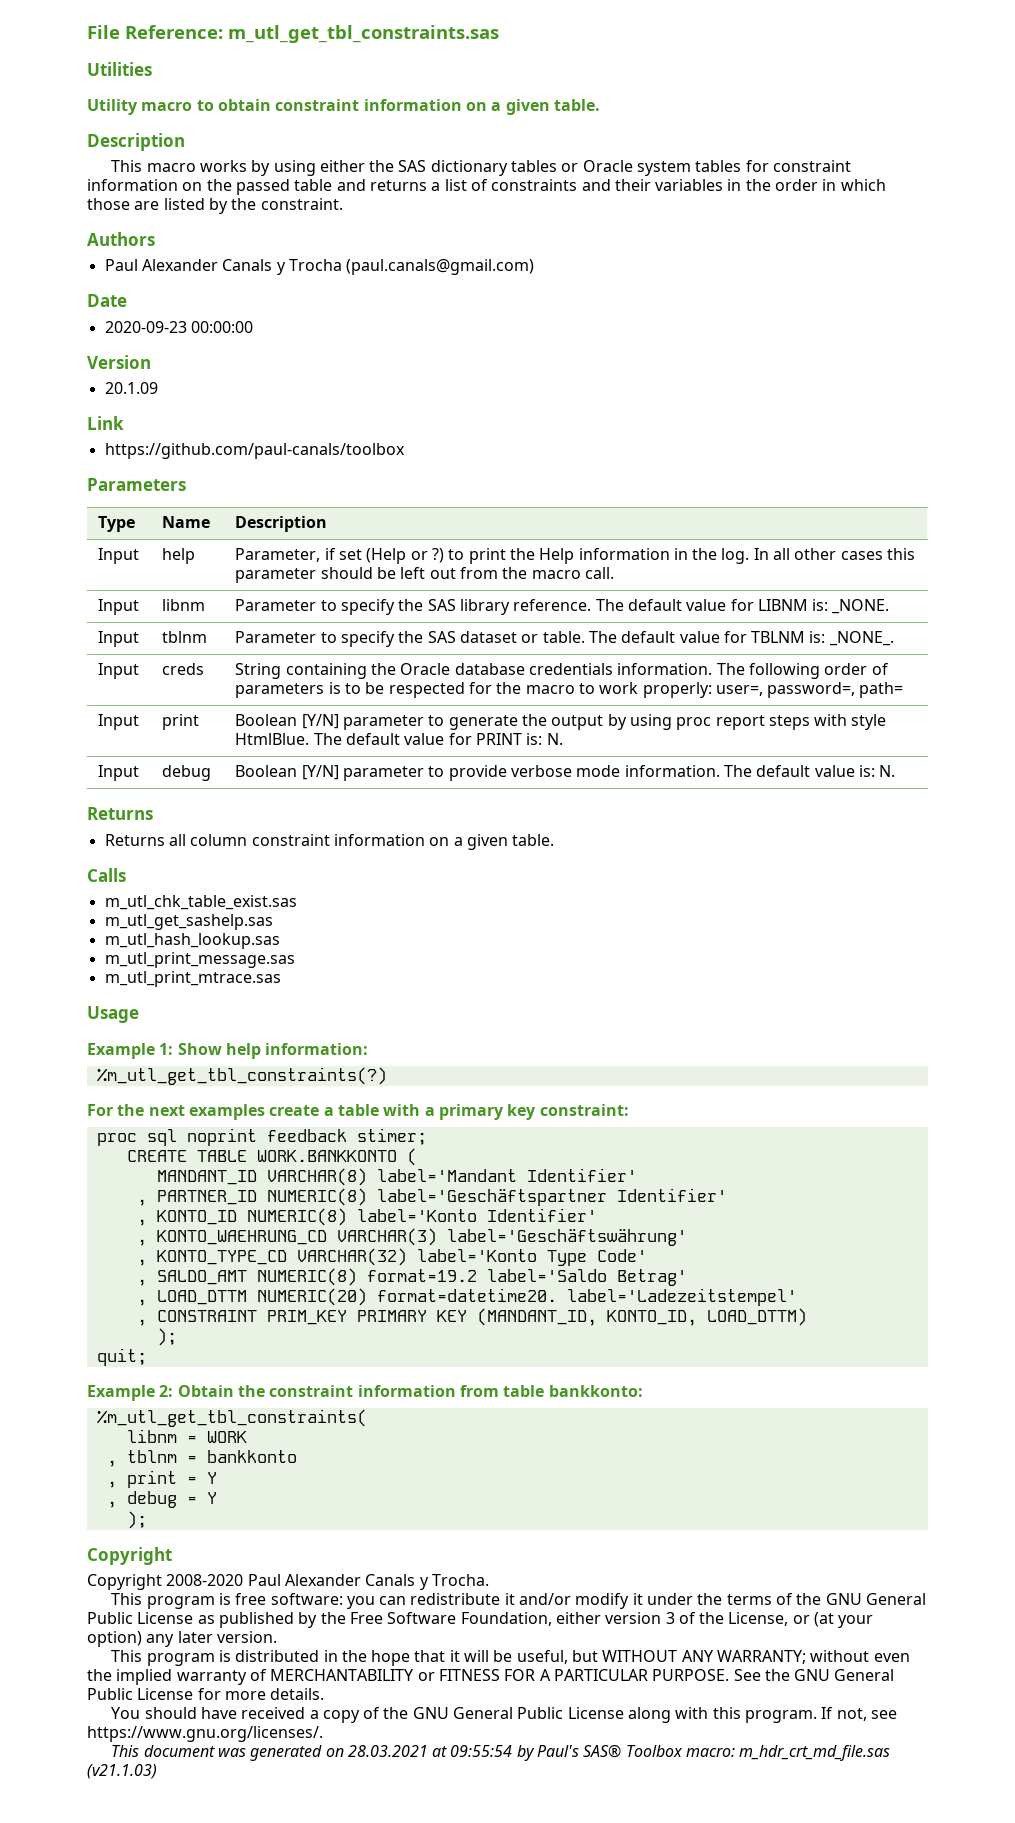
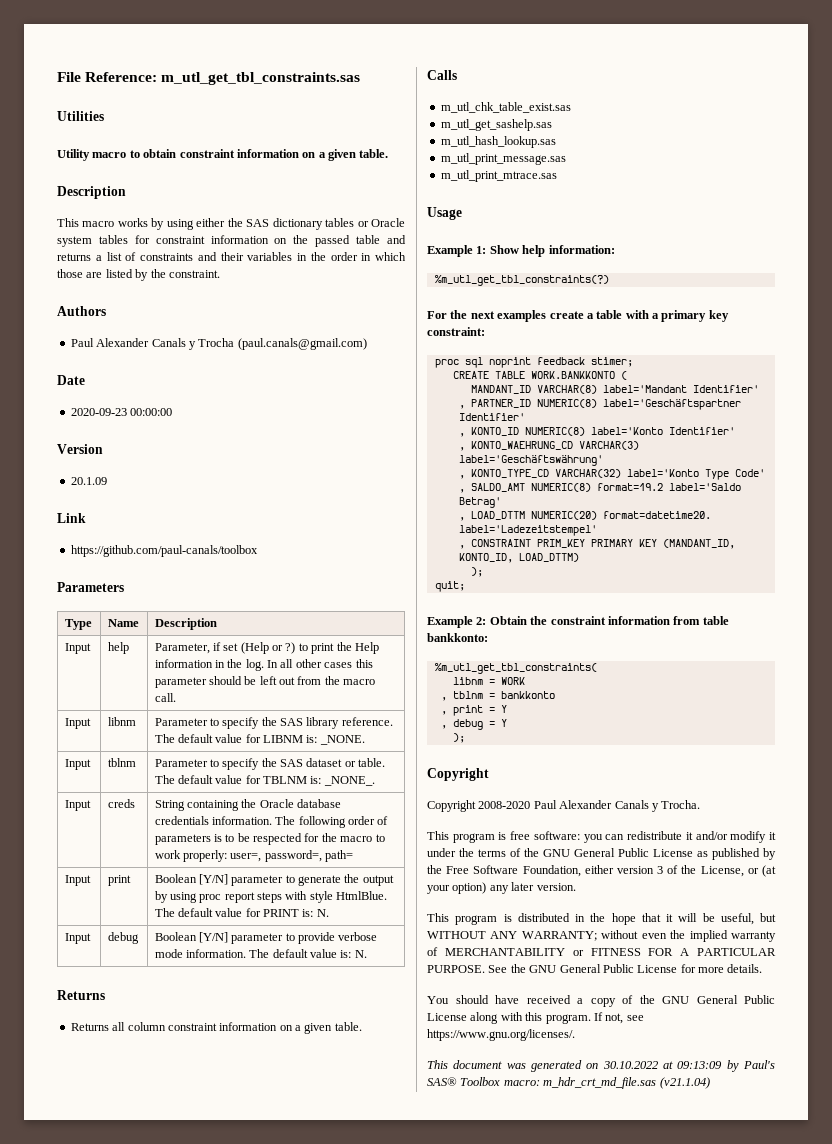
- This document was generated on 28.03.2021 at 09:55:54 by Paul's SAS® Toolbox macro: m_hdr_crt_md_file.sas (v21.1.03)
+ This document was generated on 30.10.2022 at 09:13:09 by Paul's SAS® Toolbox macro: m_hdr_crt_md_file.sas (v21.1.04)

